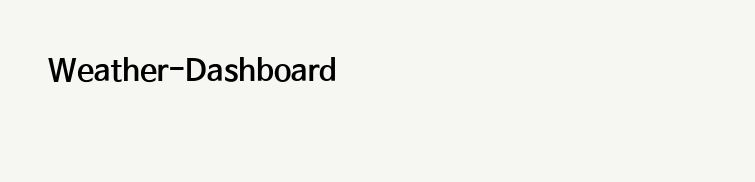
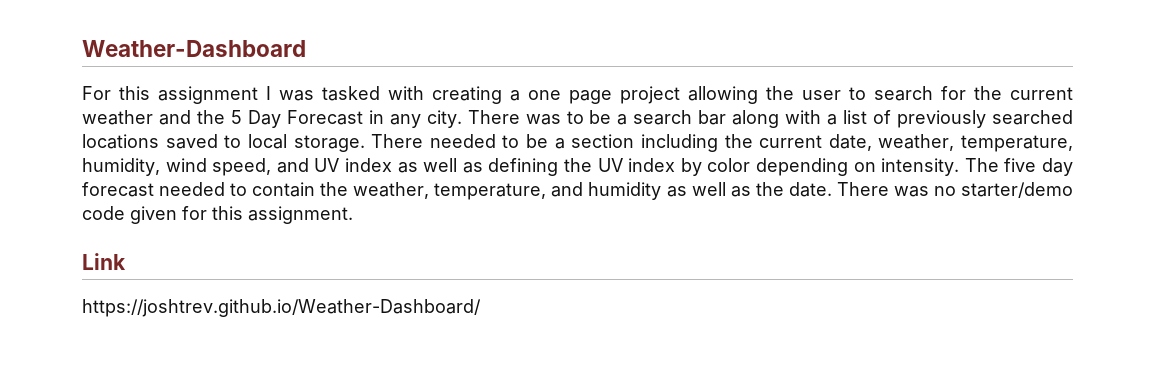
+ For this assignment I was tasked with creating a one page project allowing the user to search for the current weather and the 5 Day Forecast in any city. There was to be a search bar along with a list of previously searched locations saved to local storage. There needed to be a section including the current date, weather, temperature, humidity, wind speed, and UV index as well as defining the UV index by color depending on intensity. The five day forecast needed to contain the weather, temperature, and humidity as well as the date. There was no starter/demo code given for this assignment.
+ Link
+ https://joshtrev.github.io/Weather-Dashboard/

